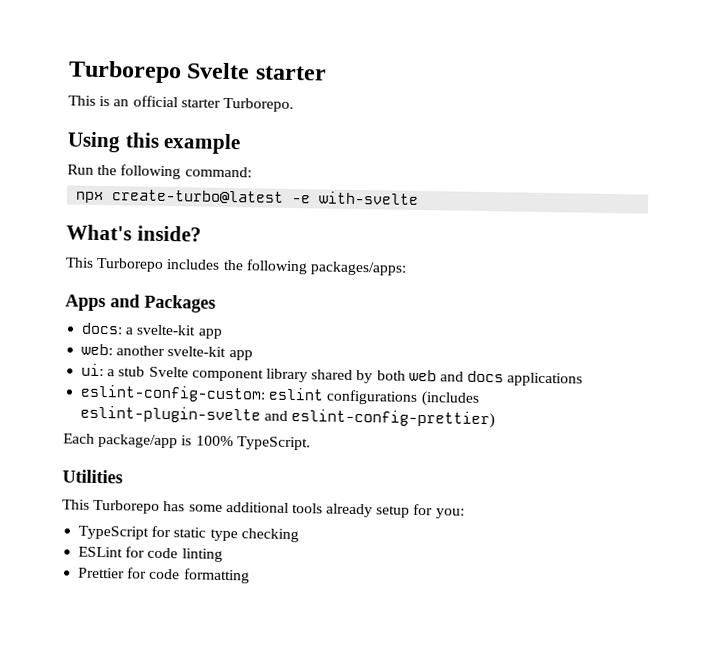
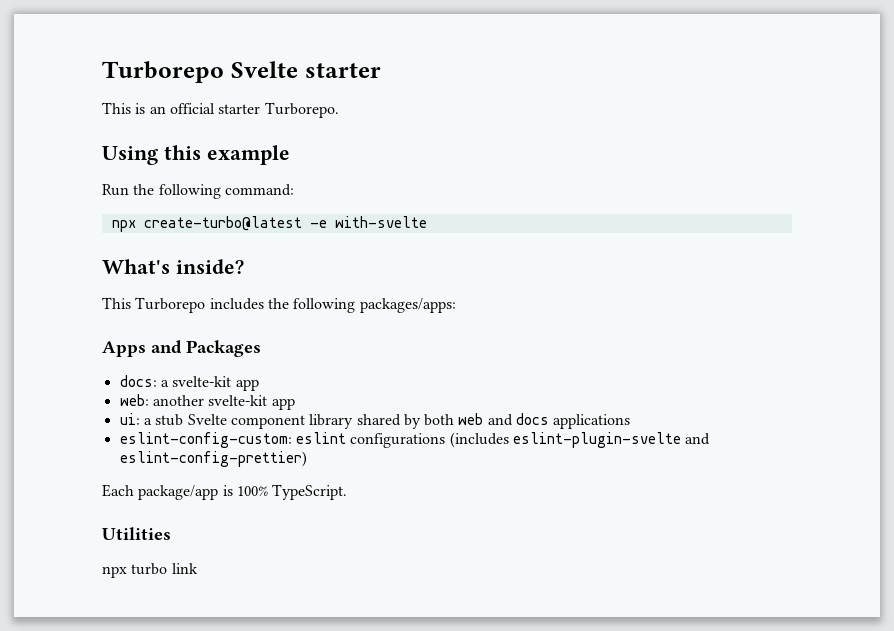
- This Turborepo has some additional tools already setup for you:
- TypeScript for static type checking
- ESLint for code linting
- Prettier for code formatting
+ npx turbo link

